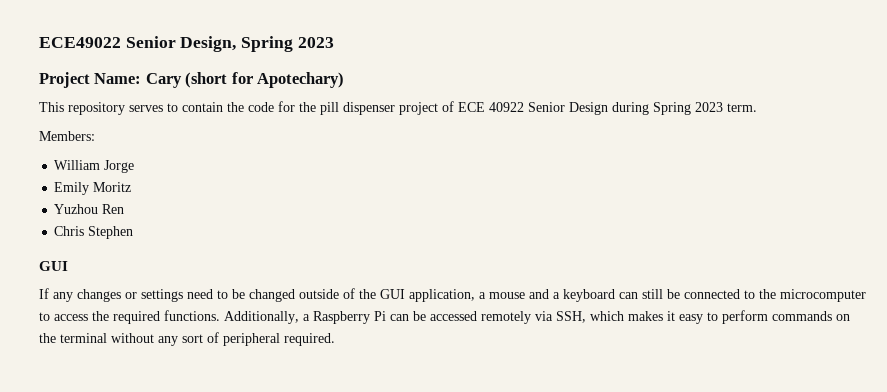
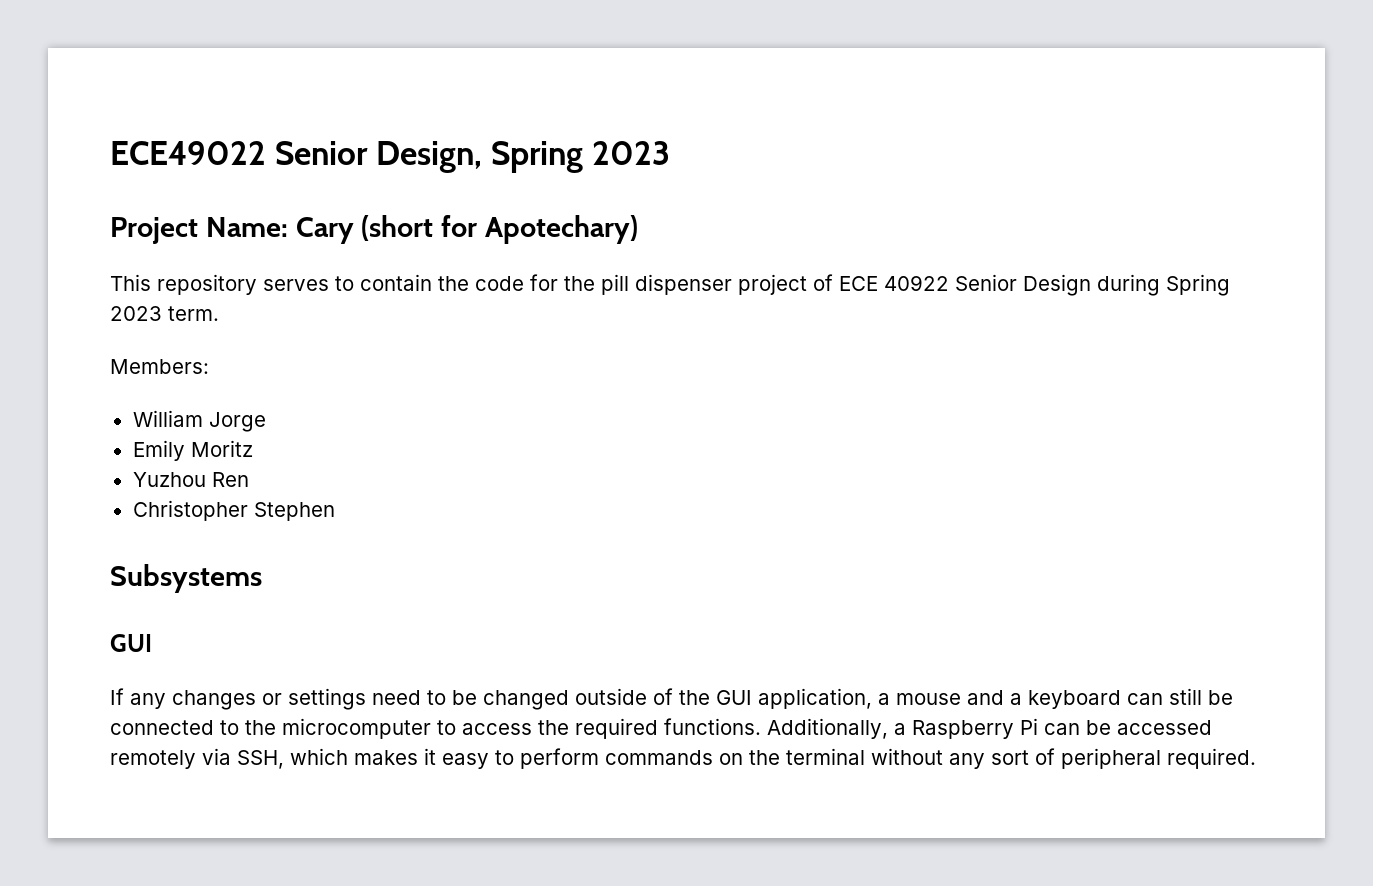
- Chris Stephen
+ Christopher Stephen
+ Subsystems

